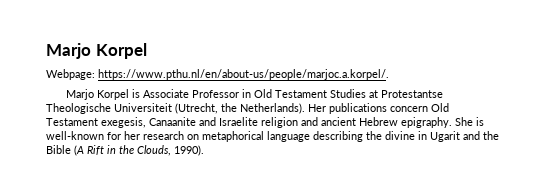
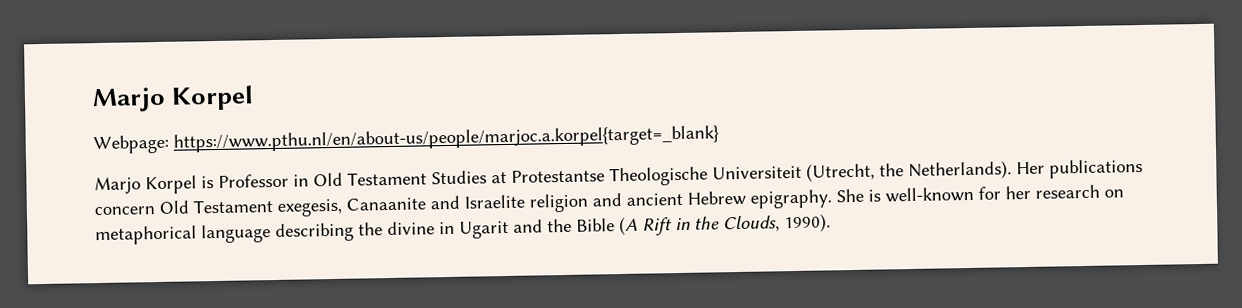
- Webpage: https://www.pthu.nl/en/about-us/people/marjoc.a.korpel/.
+ Webpage: https://www.pthu.nl/en/about-us/people/marjoc.a.korpel{target=_blank}
- Marjo Korpel is Associate Professor in Old Testament Studies at Protestantse Theologische Universiteit (Utrecht, the Netherlands).
+ Marjo Korpel is Professor in Old Testament Studies at Protestantse Theologische Universiteit (Utrecht, the Netherlands).

